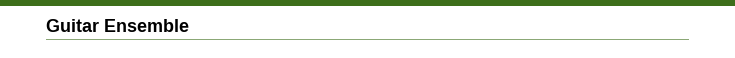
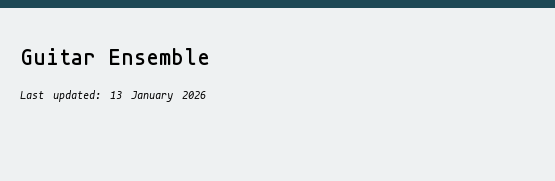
+ Last updated: 13 January 2026

